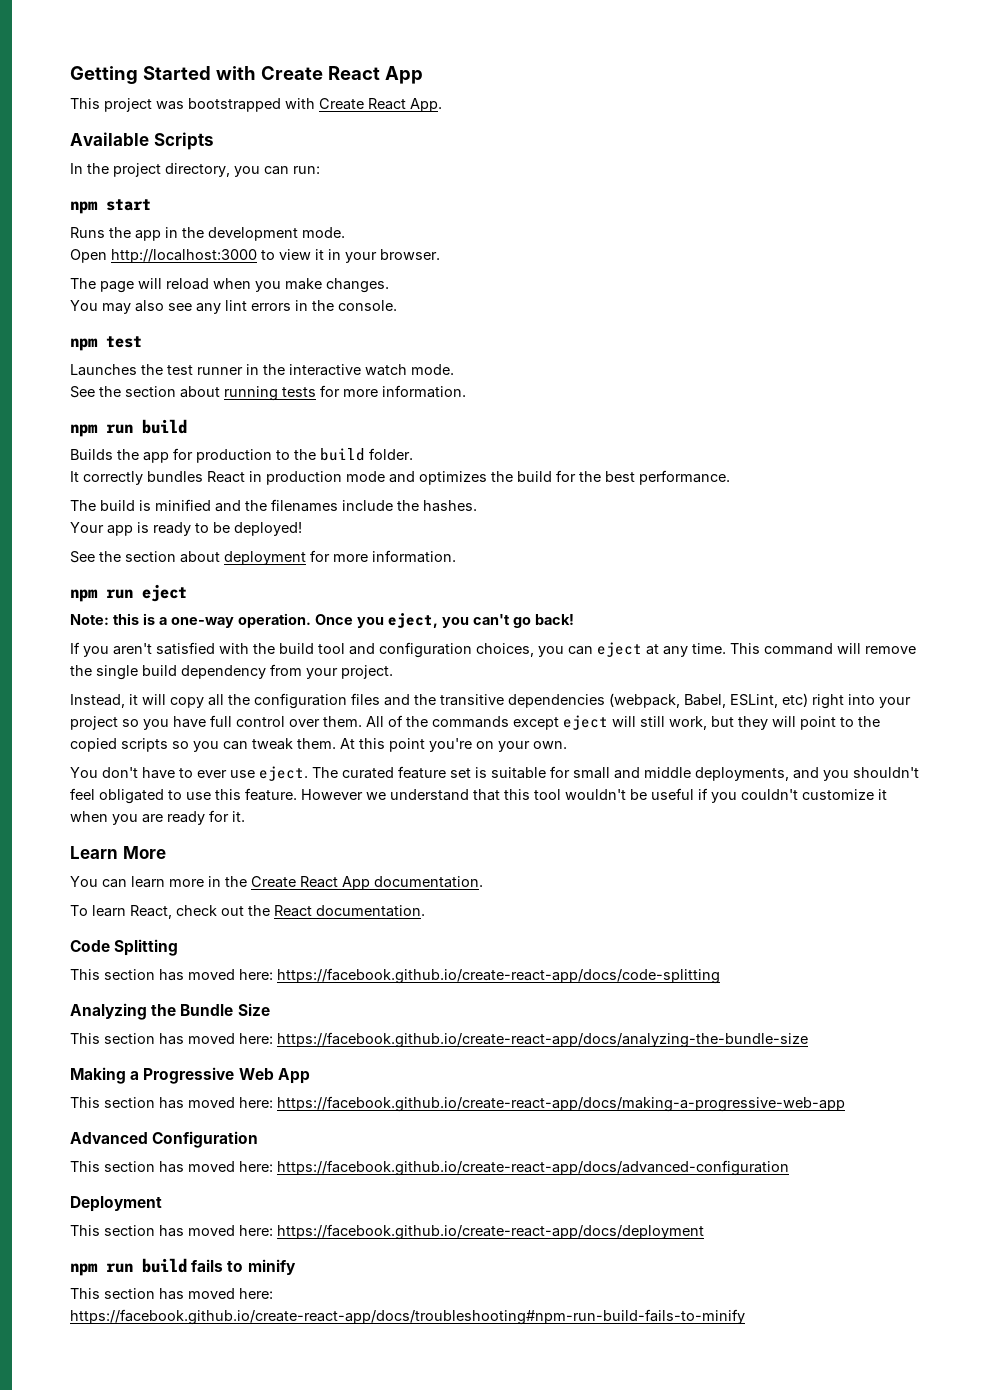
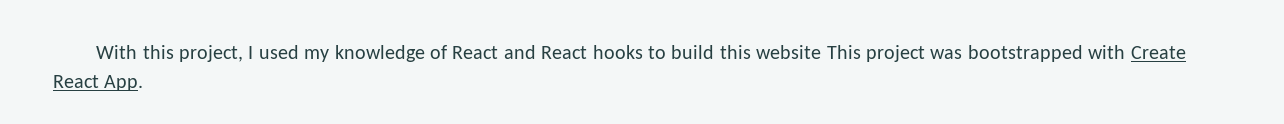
- Getting Started with Create React App
- This project was bootstrapped with Create React App.
+ With this project, I used my knowledge of React and React hooks to build this website This project was bootstrapped with Create React App.
- Available Scripts
- In the project directory, you can run:
- npm start
- Runs the app in the development mode.
- Open http://localhost:3000 to view it in your browser.
- The page will reload when you make changes.
- You may also see any lint errors in the console.
- npm test
- Launches the test runner in the interactive watch mode.
- See the section about running tests for more information.
- npm run build
- Builds the app for production to the build folder.
- It correctly bundles React in production mode and optimizes the build for the best performance.
- The build is minified and the filenames include the hashes.
- Your app is ready to be deployed!
- See the section about deployment for more information.
- npm run eject
- Note: this is a one-way operation. Once you eject, you can't go back!
- If you aren't satisfied with the build tool and configuration choices, you can eject at any time. This command will remove the single build dependency from your project.
- Instead, it will copy all the configuration files and the transitive dependencies (webpack, Babel, ESLint, etc) right into your project so you have full control over them. All of the commands except eject will still work, but they will point to the copied scripts so you can tweak them. At this point you're on your own.
- You don't have to ever use eject. The curated feature set is suitable for small and middle deployments, and you shouldn't feel obligated to use this feature. However we understand that this tool wouldn't be useful if you couldn't customize it when you are ready for it.
- Learn More
- You can learn more in the Create React App documentation.
- To learn React, check out the React documentation.
- Code Splitting
- This section has moved here: https://facebook.github.io/create-react-app/docs/code-splitting
- Analyzing the Bundle Size
- This section has moved here: https://facebook.github.io/create-react-app/docs/analyzing-the-bundle-size
- Making a Progressive Web App
- This section has moved here: https://facebook.github.io/create-react-app/docs/making-a-progressive-web-app
- Advanced Configuration
- This section has moved here: https://facebook.github.io/create-react-app/docs/advanced-configuration
- Deployment
- This section has moved here: https://facebook.github.io/create-react-app/docs/deployment
- npm run build fails to minify
- This section has moved here: https://facebook.github.io/create-react-app/docs/troubleshooting#npm-run-build-fails-to-minify

